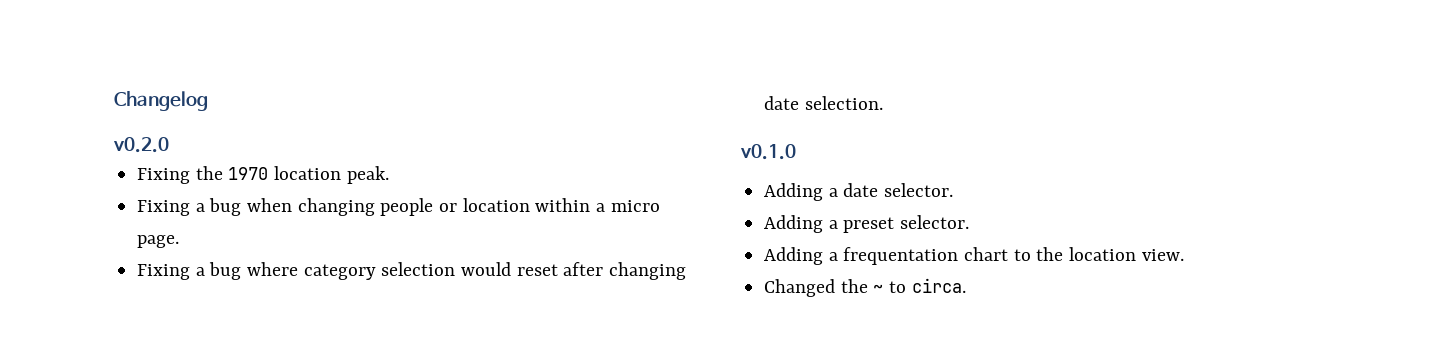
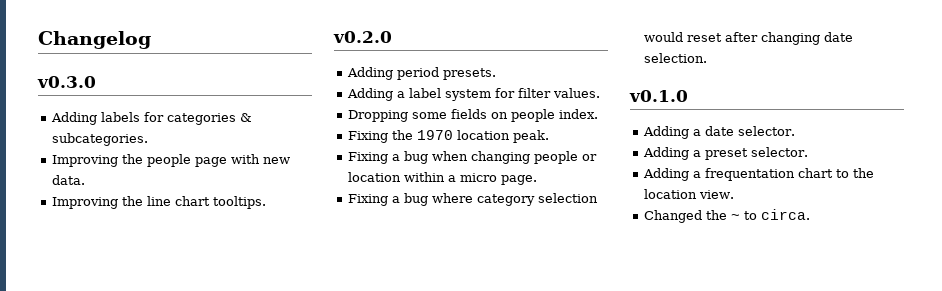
+ v0.3.0
+ Adding labels for categories & subcategories.
+ Improving the people page with new data.
+ Improving the line chart tooltips.
  v0.2.0
+ Adding period presets.
+ Adding a label system for filter values.
+ Dropping some fields on people index.

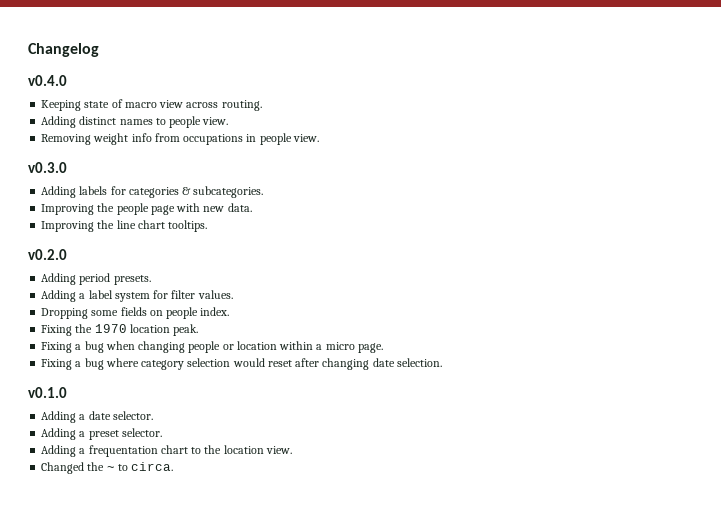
+ v0.4.0
+ Keeping state of macro view across routing.
+ Adding distinct names to people view.
+ Removing weight info from occupations in people view.

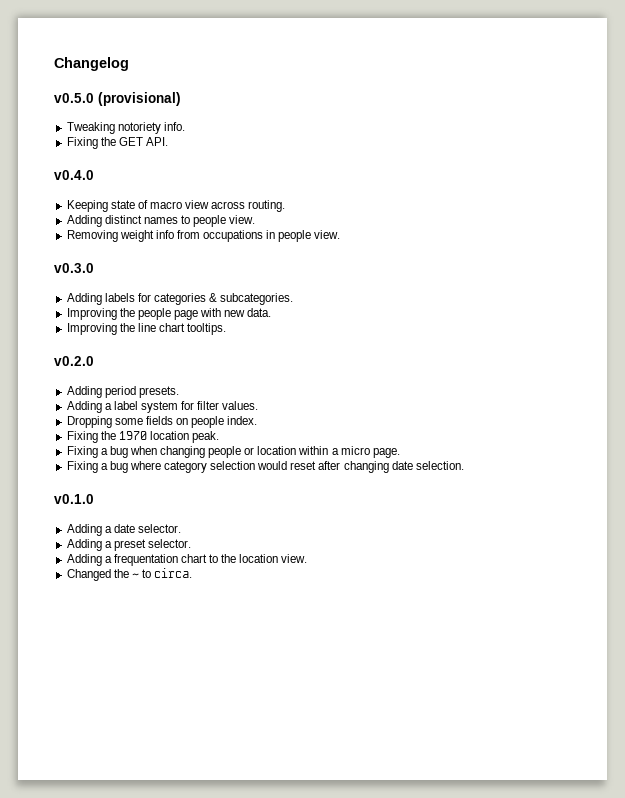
+ v0.5.0 (provisional)
+ Tweaking notoriety info.
+ Fixing the GET API.

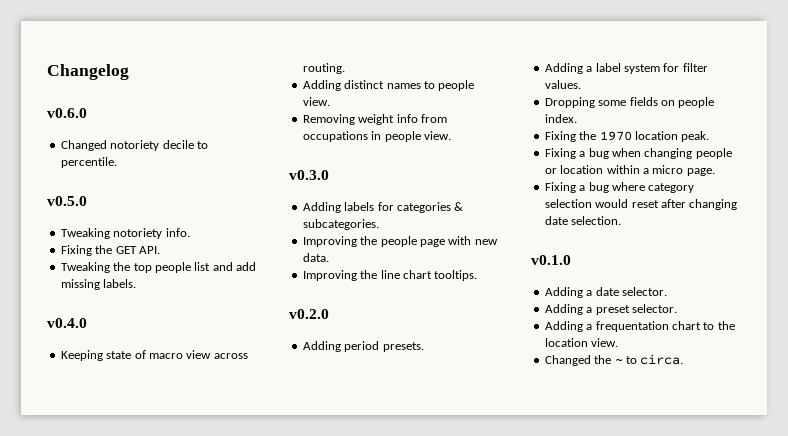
+ v0.6.0
+ Changed notoriety decile to percentile.
- v0.5.0 (provisional)
+ v0.5.0
+ Tweaking the top people list and add missing labels.

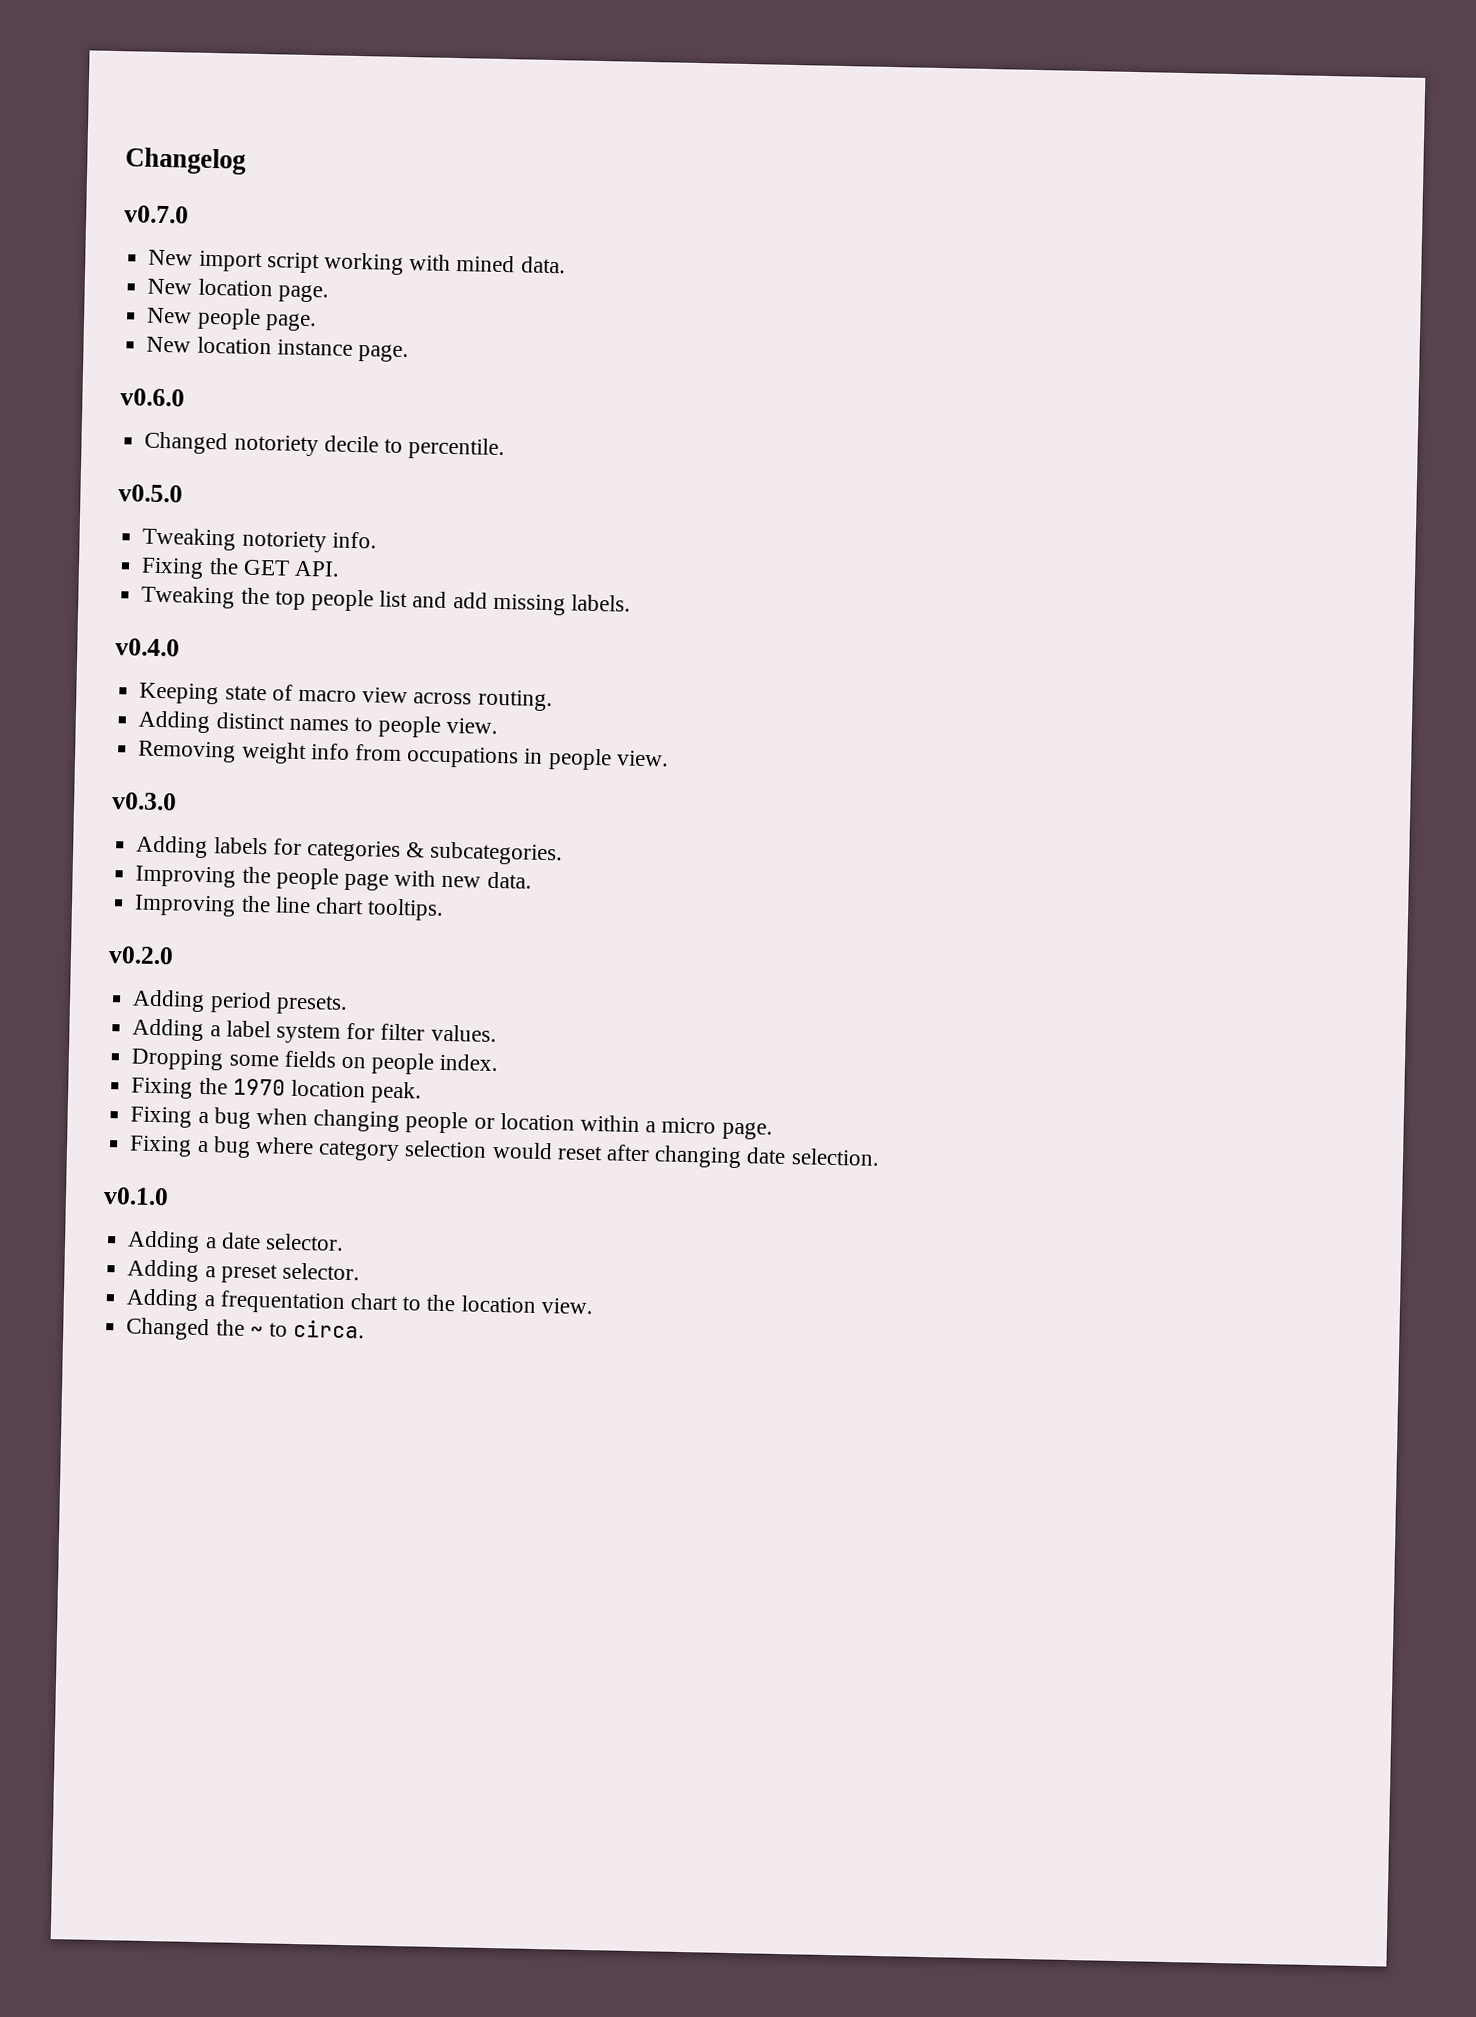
+ v0.7.0
+ New import script working with mined data.
+ New location page.
+ New people page.
+ New location instance page.

